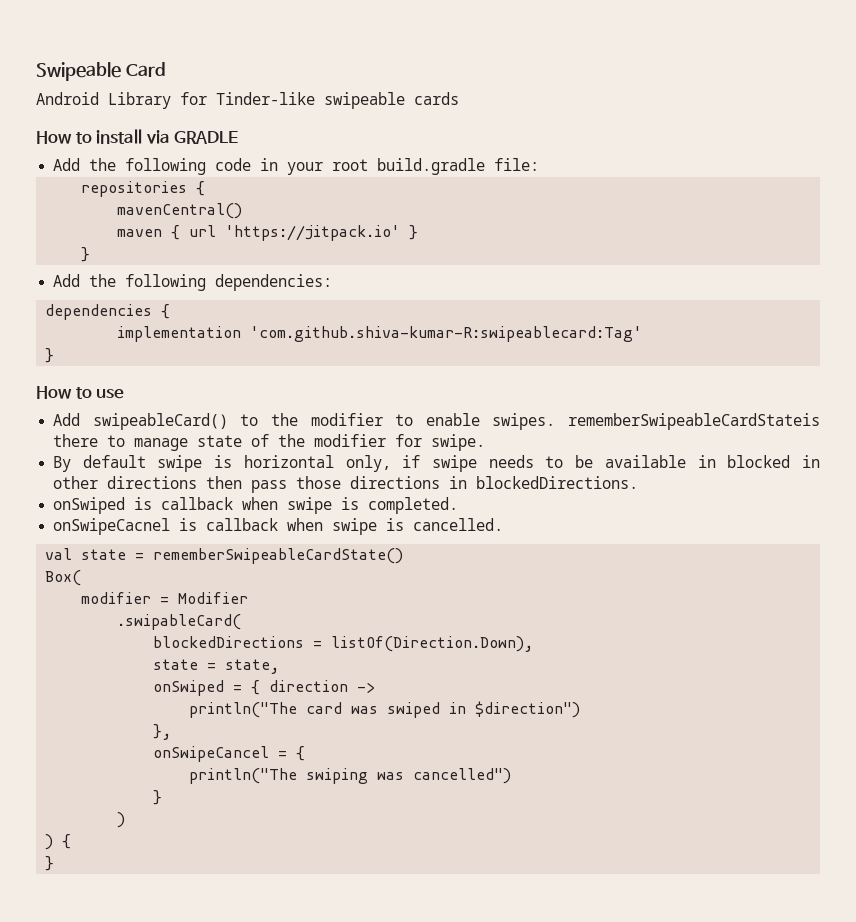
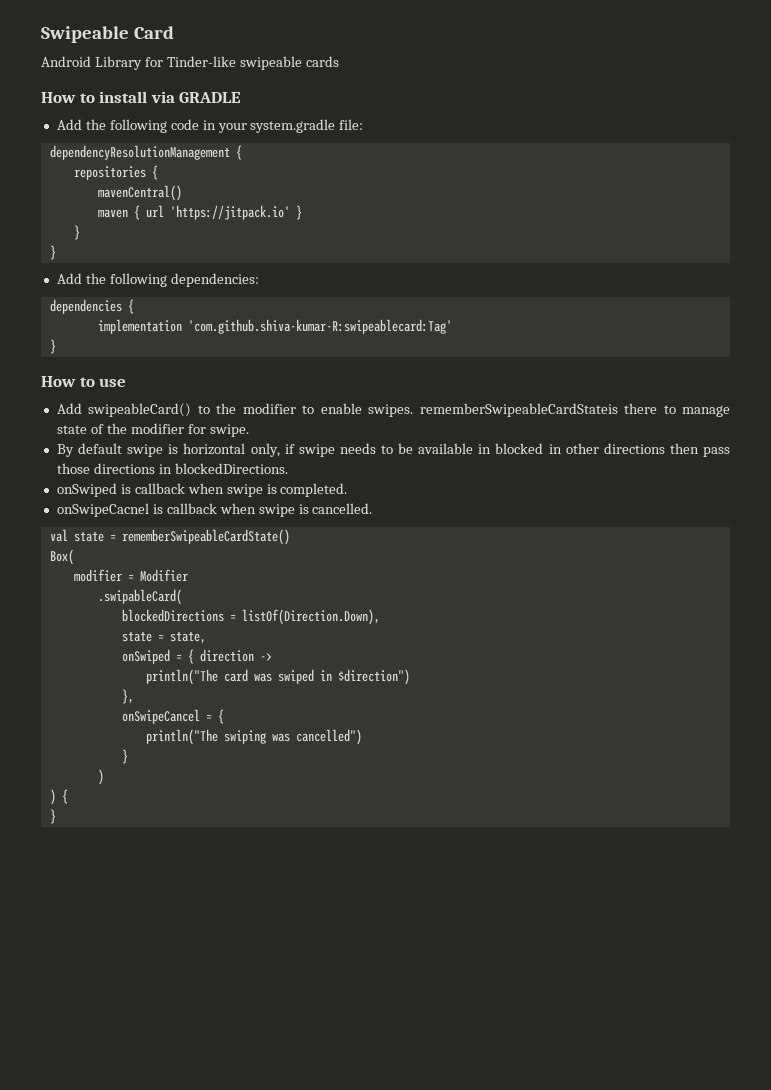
- Add the following code in your root build.gradle file:
+ Add the following code in your system.gradle file:
+ dependencyResolutionManagement {
  maven { url 'https://jitpack.io' }
+ }

